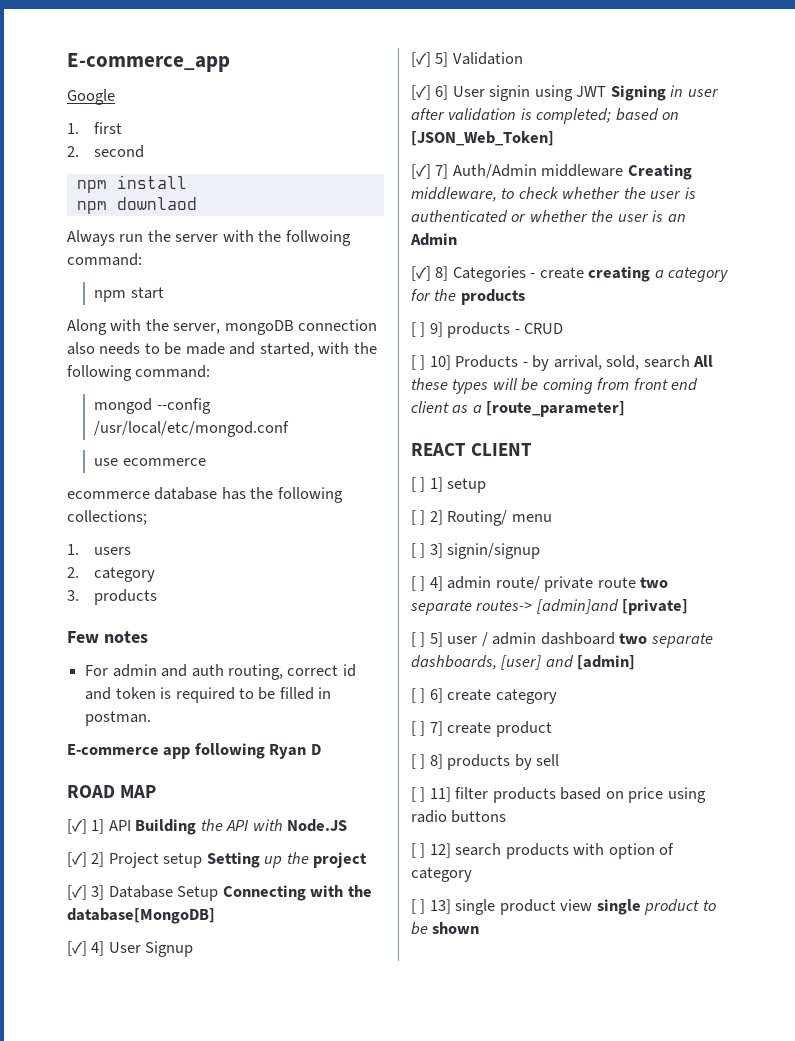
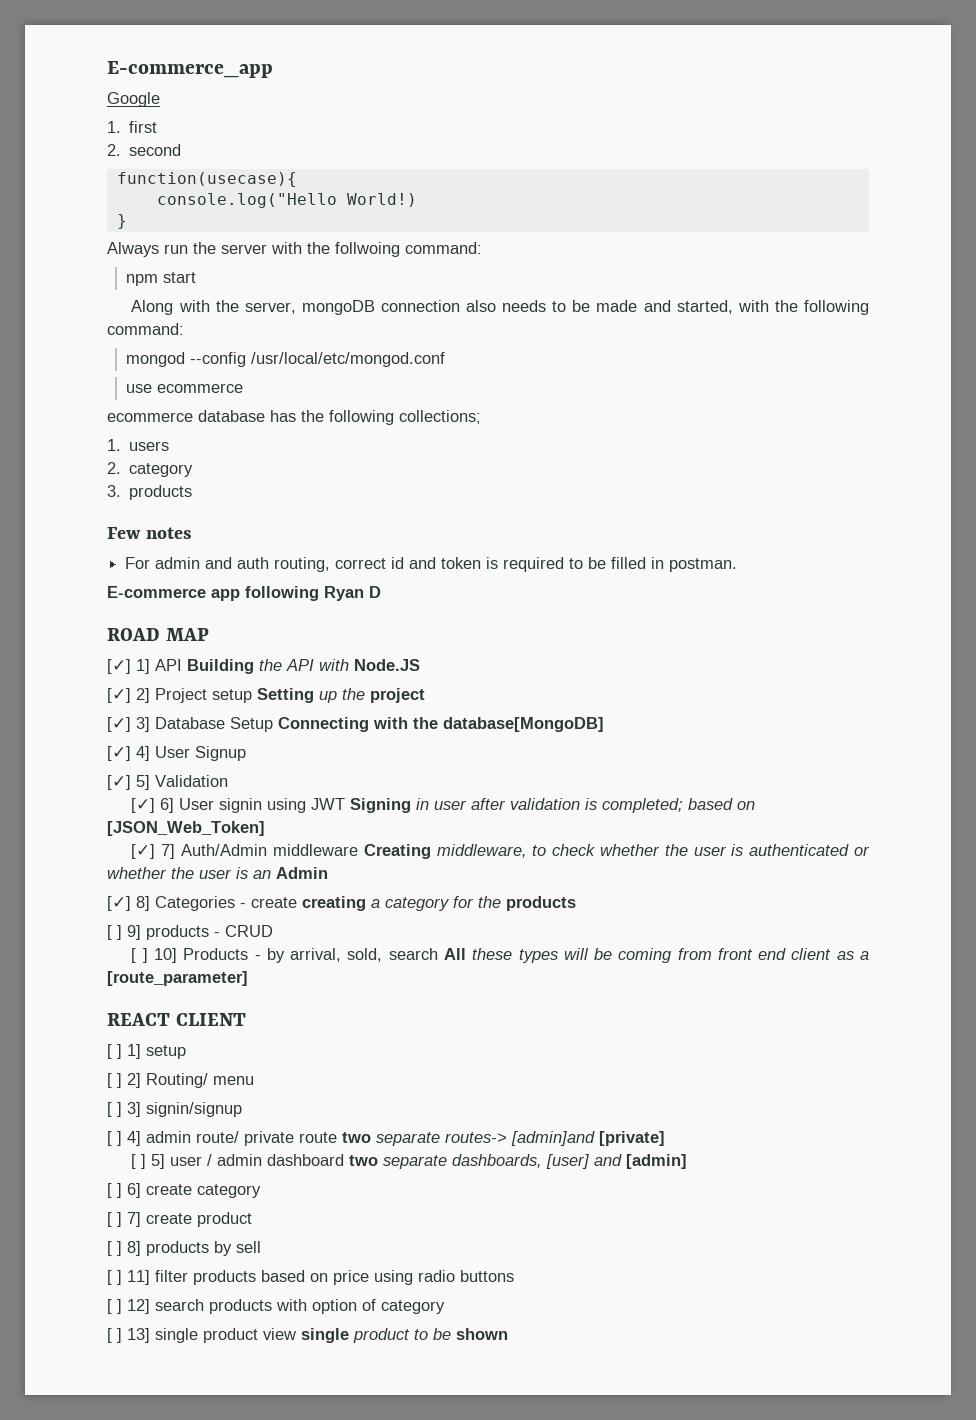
- npm install
- npm downlaod
+ function(usecase){
+ console.log("Hello World!)
+ }

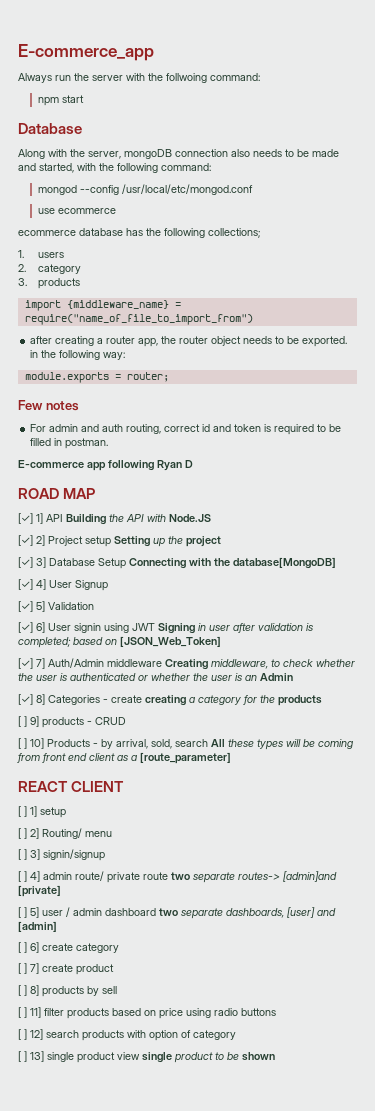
- Google
- 1. first
- 2. second
- function(usecase){
- console.log("Hello World!)
- }
  npm start
+ Database
+ import {middleware_name} = require("name_of_file_to_import_from")
+ after creating a router app, the router object needs to be exported. in the following way:
+ module.exports = router;

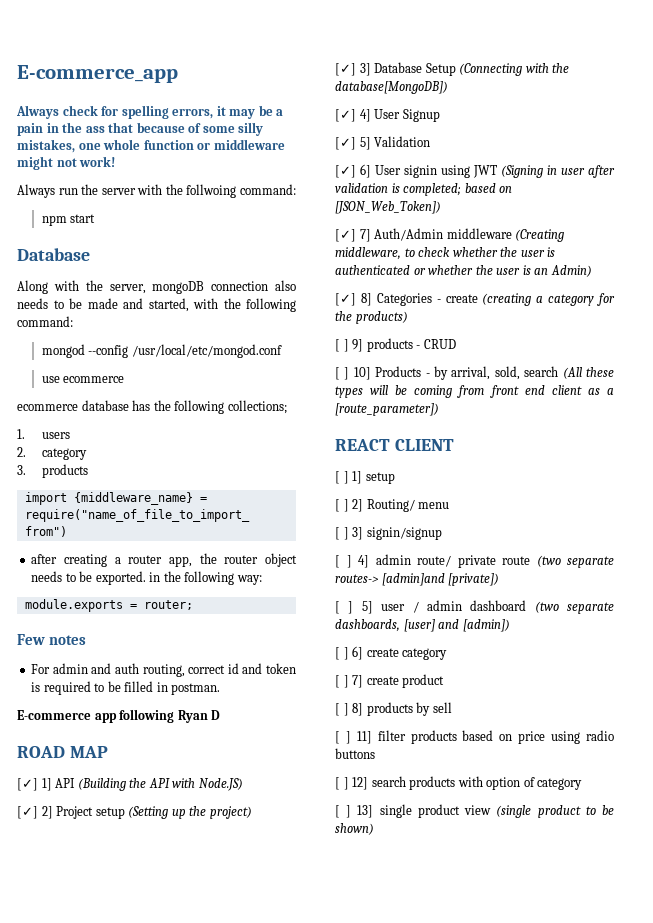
+ Always check for spelling errors, it may be a pain in the ass that because of some silly mistakes, one whole function or middleware might not work!
- [✓] 1] API Building the API with Node.JS
+ [✓] 1] API (Building the API with Node.JS)
- [✓] 2] Project setup Setting up the project
+ [✓] 2] Project setup (Setting up the project)
- [✓] 3] Database Setup Connecting with the database[MongoDB]
+ [✓] 3] Database Setup (Connecting with the database[MongoDB])
- [✓] 6] User signin using JWT Signing in user after validation is completed; based on [JSON_Web_Token]
+ [✓] 6] User signin using JWT (Signing in user after validation is completed; based on [JSON_Web_Token])
- [✓] 7] Auth/Admin middleware Creating middleware, to check whether the user is authenticated or whether the user is an Admin
+ [✓] 7] Auth/Admin middleware (Creating middleware, to check whether the user is authenticated or whether the user is an Admin)
- [✓] 8] Categories - create creating a category for the products
+ [✓] 8] Categories - create (creating a category for the products)
- [ ] 10] Products - by arrival, sold, search All these types will be coming from front end client as a [route_parameter]
+ [ ] 10] Products - by arrival, sold, search (All these types will be coming from front end client as a [route_parameter])
- [ ] 4] admin route/ private route two separate routes-> [admin]and [private]
+ [ ] 4] admin route/ private route (two separate routes-> [admin]and [private])
- [ ] 5] user / admin dashboard two separate dashboards, [user] and [admin]
+ [ ] 5] user / admin dashboard (two separate dashboards, [user] and [admin])
- [ ] 13] single product view single product to be shown
+ [ ] 13] single product view (single product to be shown)

